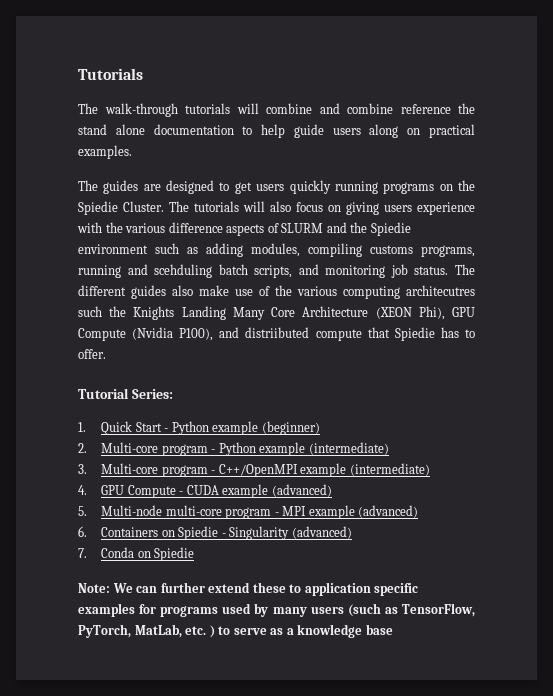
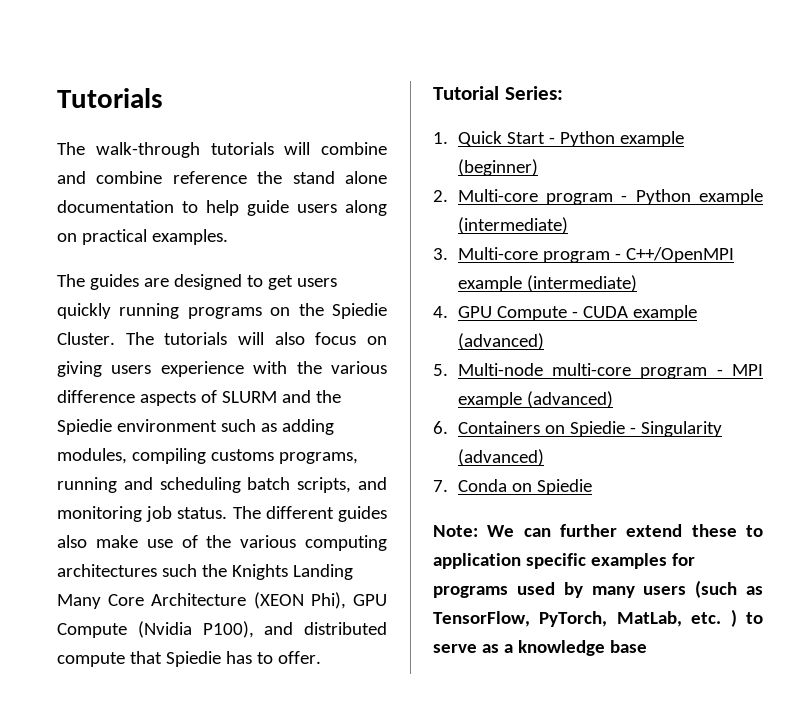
- The tutorials will also focus on giving users experience with the various difference aspects of SLURM and the Spiedie environment such as adding modules, compiling customs programs, running and scehduling batch scripts, and monitoring job status.
+ The tutorials will also focus on giving users experience with the various difference aspects of SLURM and the Spiedie environment such as adding modules, compiling customs programs, running and scheduling batch scripts, and monitoring job status.
- The different guides also make use of the various computing architecutres such the Knights Landing Many Core Architecture (XEON Phi), GPU Compute (Nvidia P100), and distriibuted compute that Spiedie has to offer.
+ The different guides also make use of the various computing architectures such the Knights Landing Many Core Architecture (XEON Phi), GPU Compute (Nvidia P100), and distributed compute that Spiedie has to offer.

